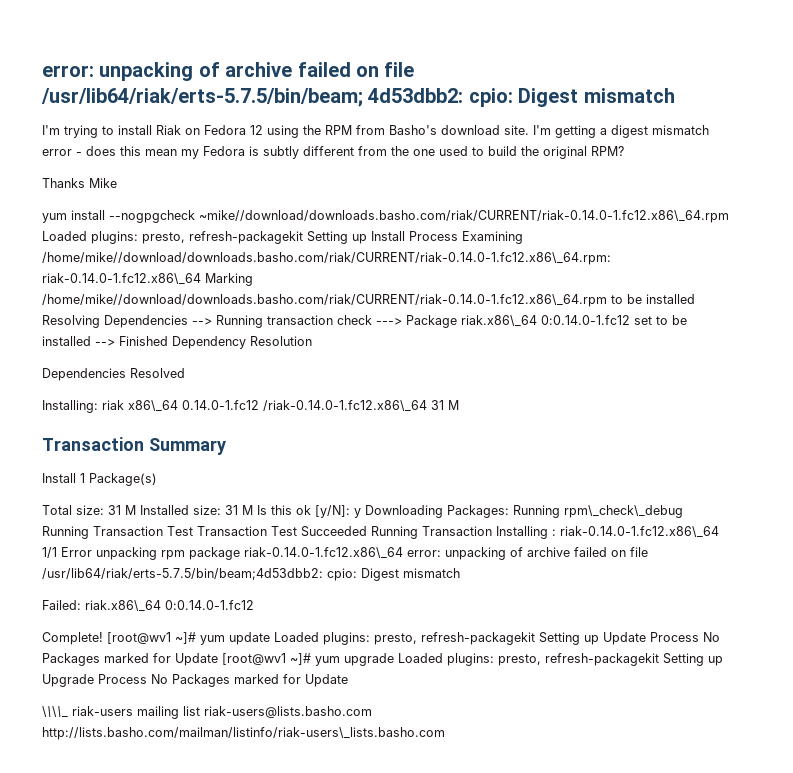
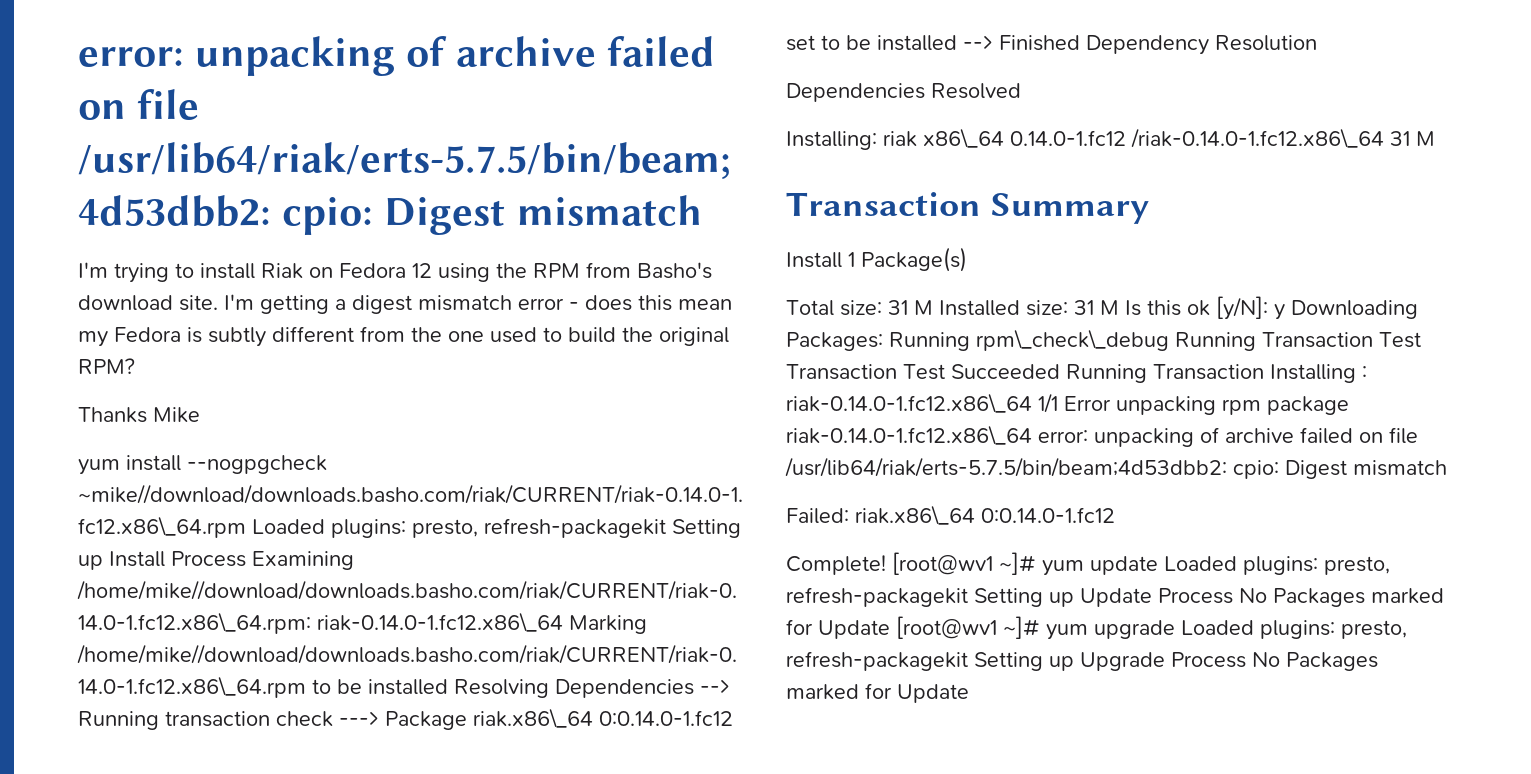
- \\\\_ riak-users mailing list riak-users@lists.basho.com http://lists.basho.com/mailman/listinfo/riak-users\_lists.basho.com

